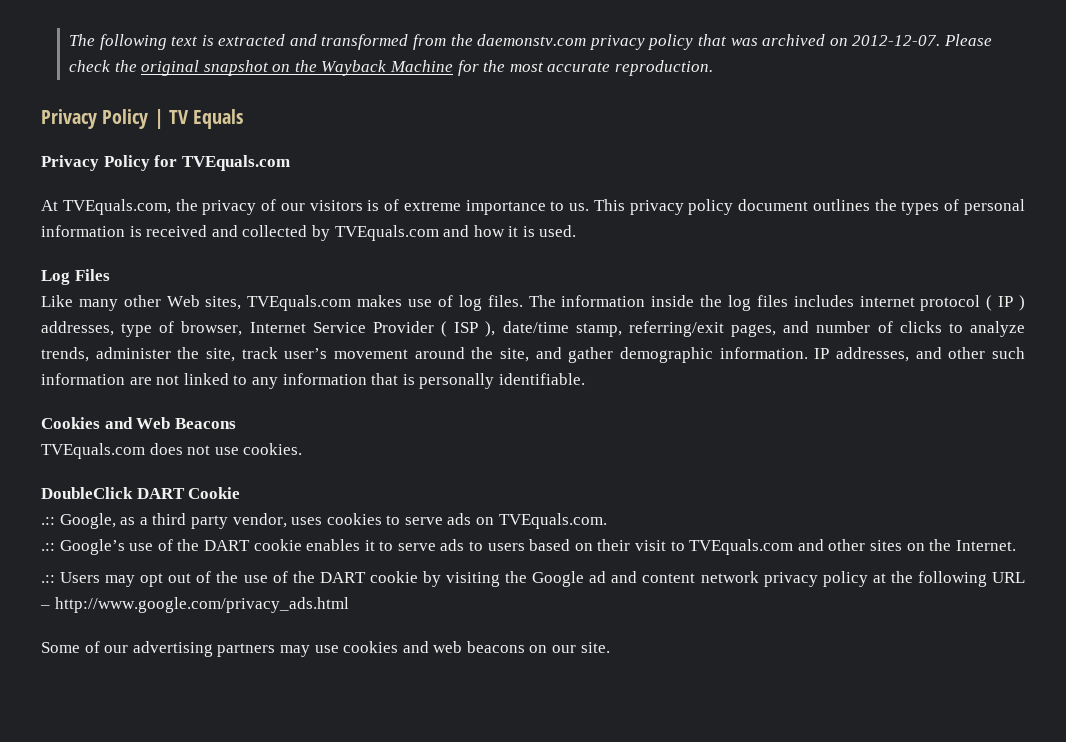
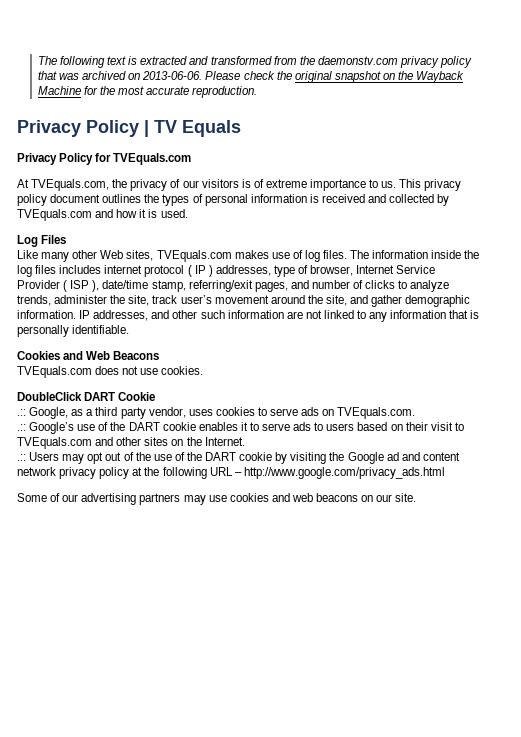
- The following text is extracted and transformed from the daemonstv.com privacy policy that was archived on 2012-12-07.
+ The following text is extracted and transformed from the daemonstv.com privacy policy that was archived on 2013-06-06.

